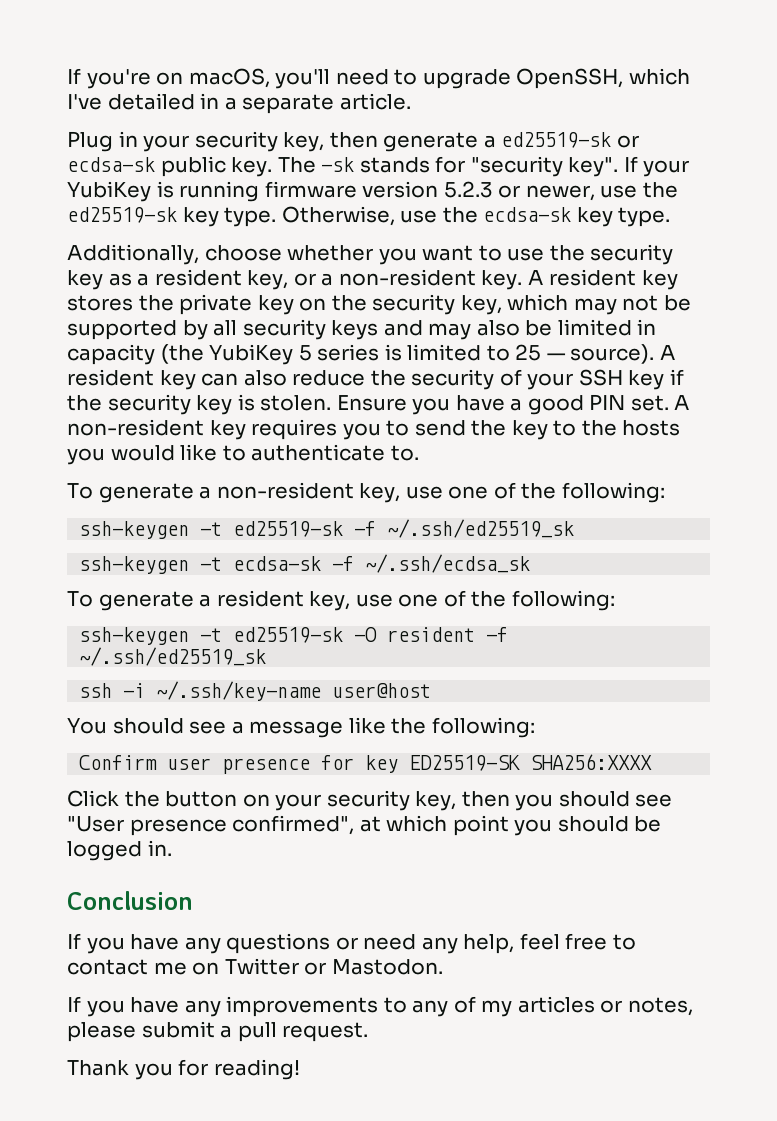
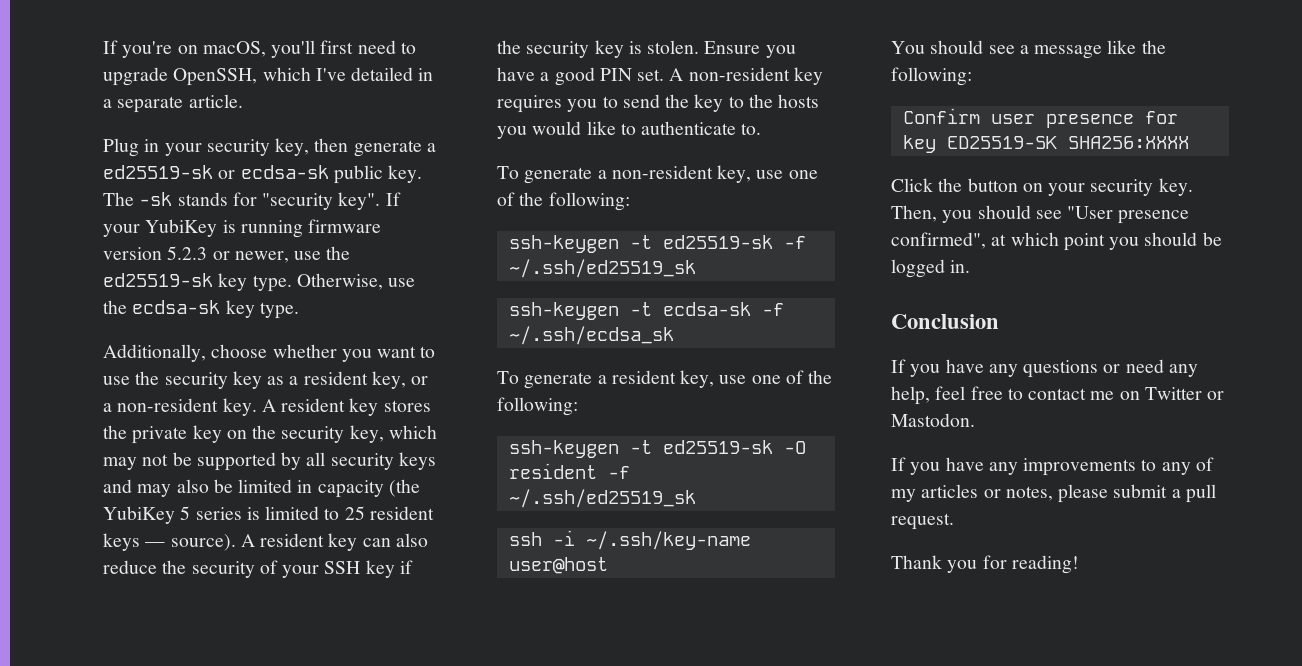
- If you're on macOS, you'll need to upgrade OpenSSH, which I've detailed in a separate article.
+ If you're on macOS, you'll first need to upgrade OpenSSH, which I've detailed in a separate article.
- A resident key stores the private key on the security key, which may not be supported by all security keys and may also be limited in capacity (the YubiKey 5 series is limited to 25 — source).
+ A resident key stores the private key on the security key, which may not be supported by all security keys and may also be limited in capacity (the YubiKey 5 series is limited to 25 resident keys — source).
- Click the button on your security key, then you should see "User presence confirmed", at which point you should be logged in.
+ Click the button on your security key. Then, you should see "User presence confirmed", at which point you should be logged in.

